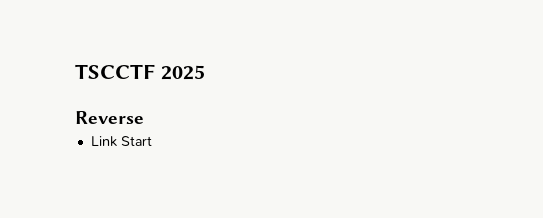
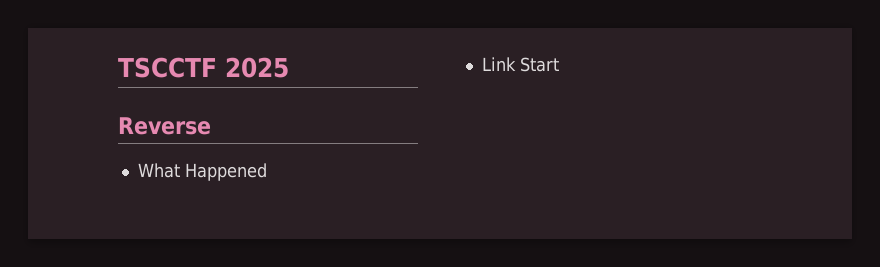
+ What Happened

